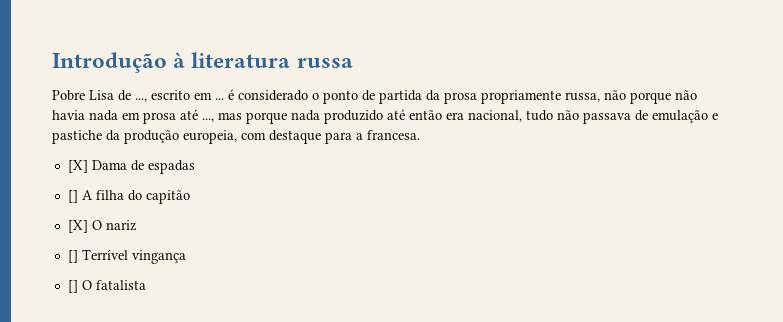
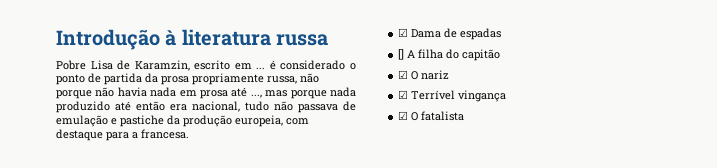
- Pobre Lisa de ..., escrito em ... é considerado o ponto de partida da prosa propriamente russa, não porque não havia nada em prosa até ..., mas porque nada produzido até então era nacional, tudo não passava de emulação e pastiche da produção europeia, com destaque para a francesa.
+ Pobre Lisa de Karamzin, escrito em ... é considerado o ponto de partida da prosa propriamente russa, não porque não havia nada em prosa até ..., mas porque nada produzido até então era nacional, tudo não passava de emulação e pastiche da produção europeia, com destaque para a francesa.
- [X] Dama de espadas
+ ☑ Dama de espadas
- [X] O nariz
+ ☑ O nariz
- [] Terrível vingança
+ ☑ Terrível vingança
- [] O fatalista
+ ☑ O fatalista

